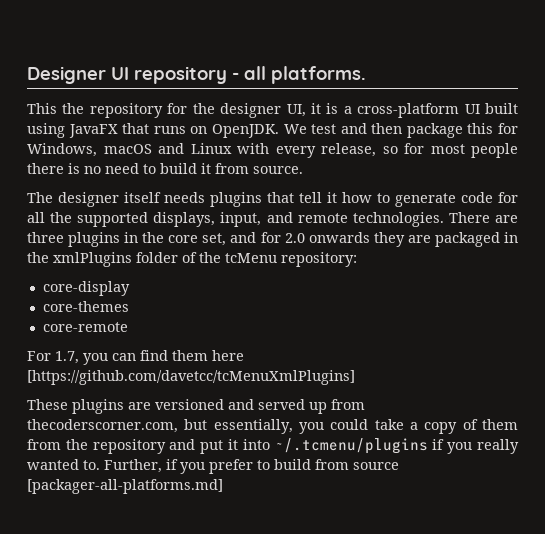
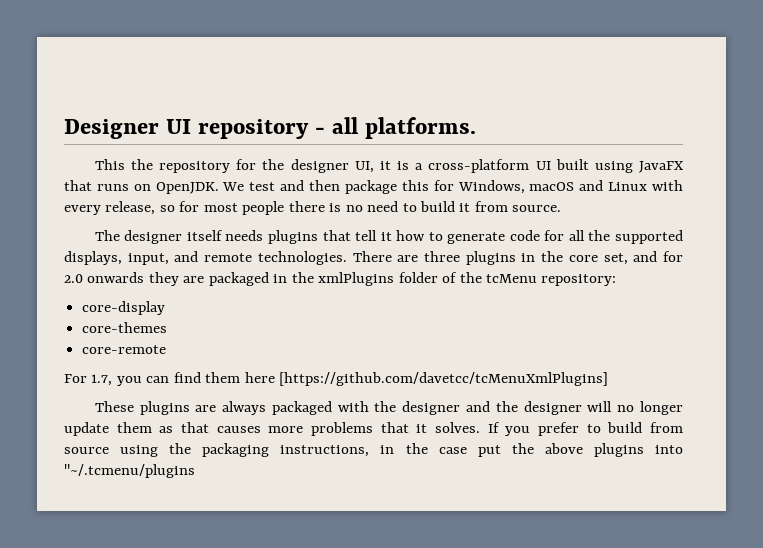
- These plugins are versioned and served up from thecoderscorner.com, but essentially, you could take a copy of them from the repository and put it into ~/.tcmenu/plugins if you really wanted to. Further, if you prefer to build from source [packager-all-platforms.md]
+ These plugins are always packaged with the designer and the designer will no longer update them as that causes more problems that it solves. If you prefer to build from source using the packaging instructions, in the case put the above plugins into "~/.tcmenu/plugins

